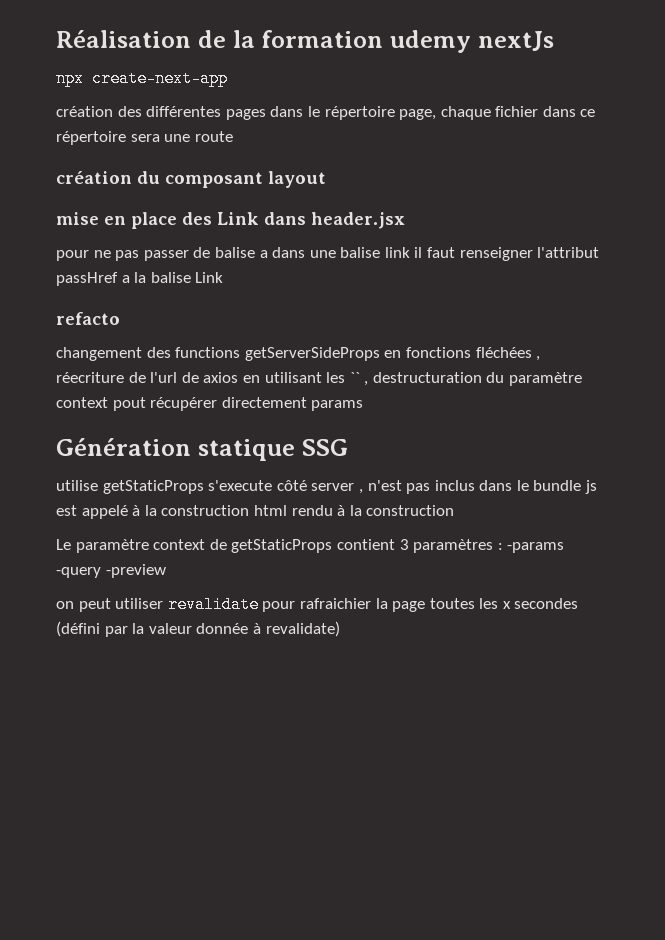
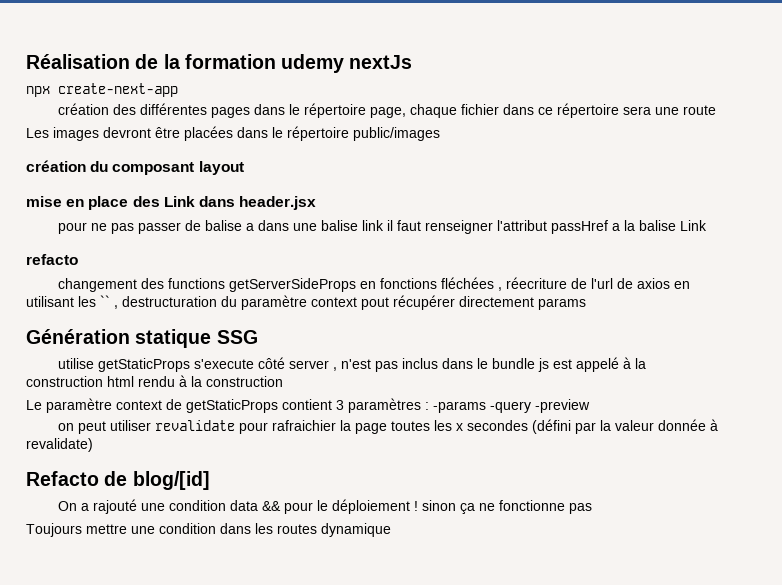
+ Les images devront être placées dans le répertoire public/images
+ Refacto de blog/[id]
+ On a rajouté une condition data && pour le déploiement ! sinon ça ne fonctionne pas
+ Toujours mettre une condition dans les routes dynamique

